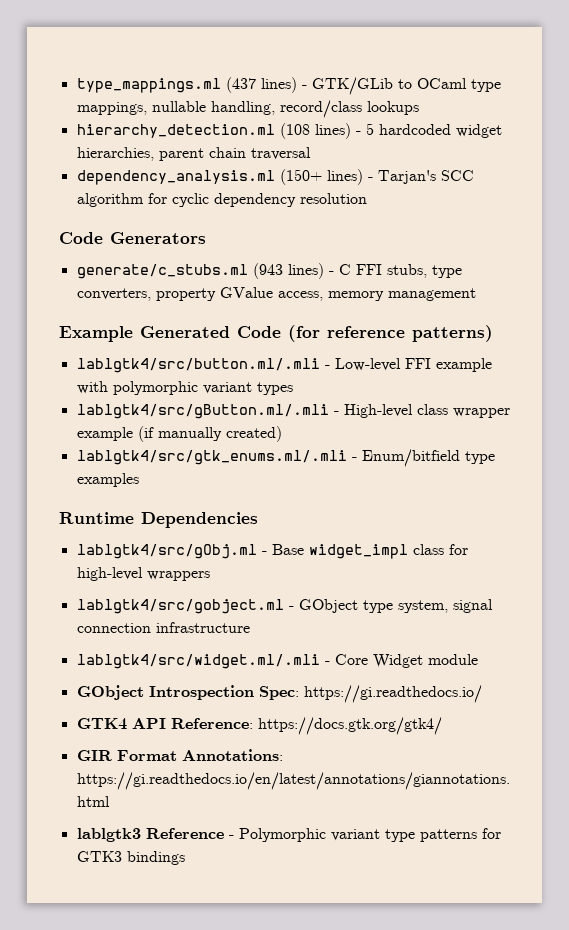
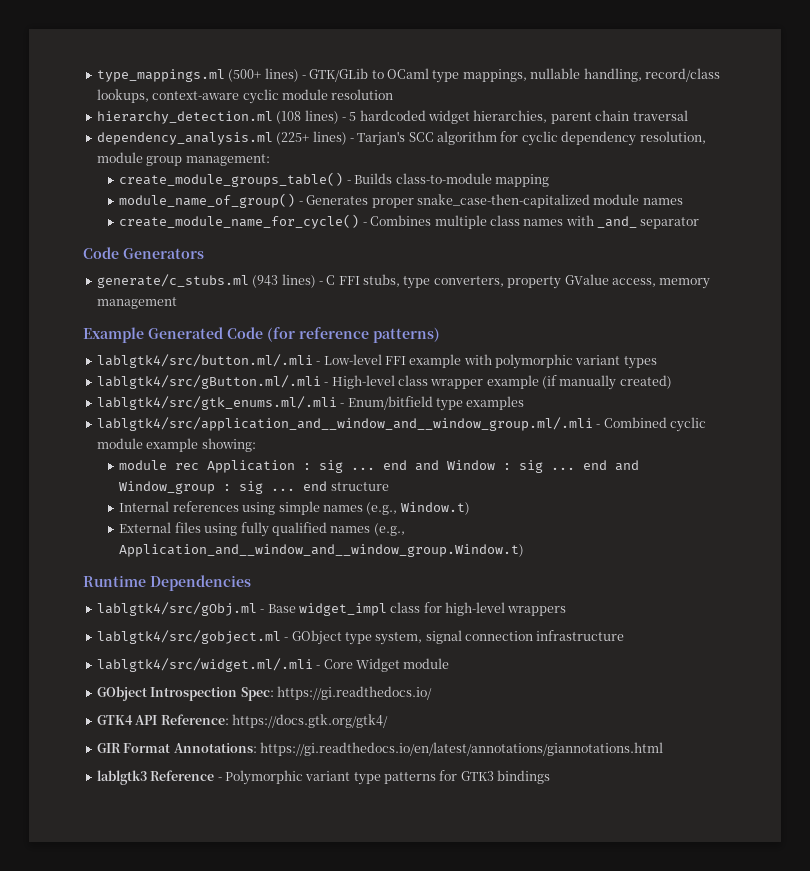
- type_mappings.ml (437 lines) - GTK/GLib to OCaml type mappings, nullable handling, record/class lookups
+ type_mappings.ml (500+ lines) - GTK/GLib to OCaml type mappings, nullable handling, record/class lookups, context-aware cyclic module resolution
- dependency_analysis.ml (150+ lines) - Tarjan's SCC algorithm for cyclic dependency resolution
+ dependency_analysis.ml (225+ lines) - Tarjan's SCC algorithm for cyclic dependency resolution, module group management:
+ create_module_groups_table() - Builds class-to-module mapping
+ module_name_of_group() - Generates proper snake_case-then-capitalized module names
+ create_module_name_for_cycle() - Combines multiple class names with _and_ separator
+ lablgtk4/src/application_and__window_and__window_group.ml/.mli - Combined cyclic module example showing:
+ module rec Application : sig ... end and Window : sig ... end and Window_group : sig ... end structure
+ Internal references using simple names (e.g., Window.t)
+ External files using fully qualified names (e.g., Application_and__window_and__window_group.Window.t)

